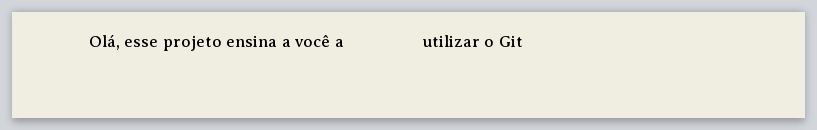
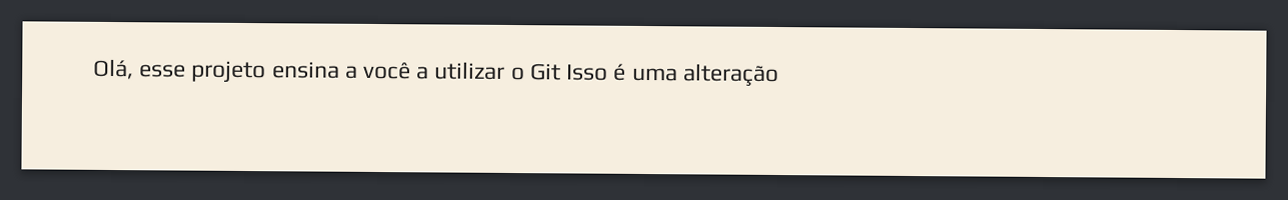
- Olá, esse projeto ensina a você a utilizar o Git
+ Olá, esse projeto ensina a você a utilizar o Git Isso é uma alteração

